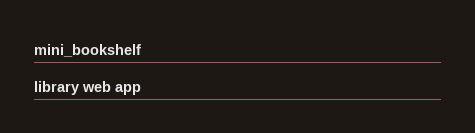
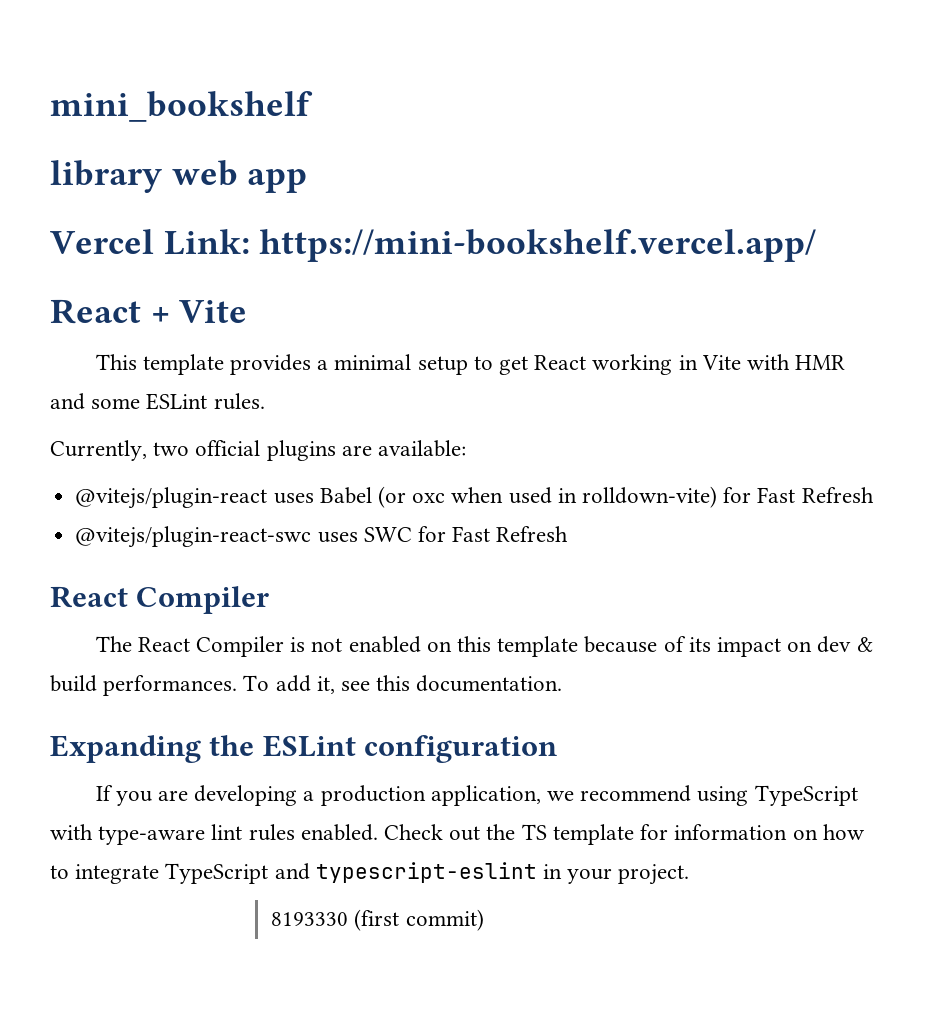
+ Vercel Link: https://mini-bookshelf.vercel.app/
+ React + Vite
+ This template provides a minimal setup to get React working in Vite with HMR and some ESLint rules.
+ Currently, two official plugins are available:
+ @vitejs/plugin-react uses Babel (or oxc when used in rolldown-vite) for Fast Refresh
+ @vitejs/plugin-react-swc uses SWC for Fast Refresh
+ React Compiler
+ The React Compiler is not enabled on this template because of its impact on dev & build performances. To add it, see this documentation.
+ Expanding the ESLint configuration
+ If you are developing a production application, we recommend using TypeScript with type-aware lint rules enabled. Check out the TS template for information on how to integrate TypeScript and typescript-eslint in your project.
+ 8193330 (first commit)

